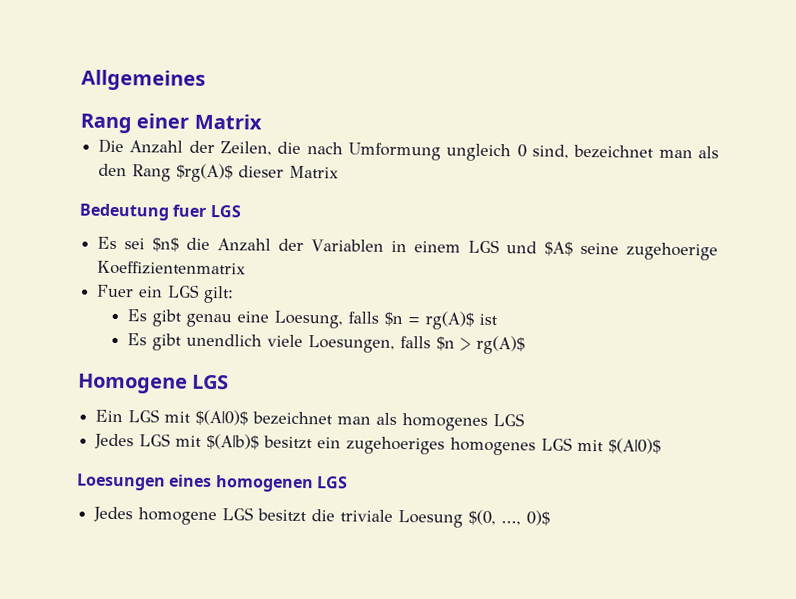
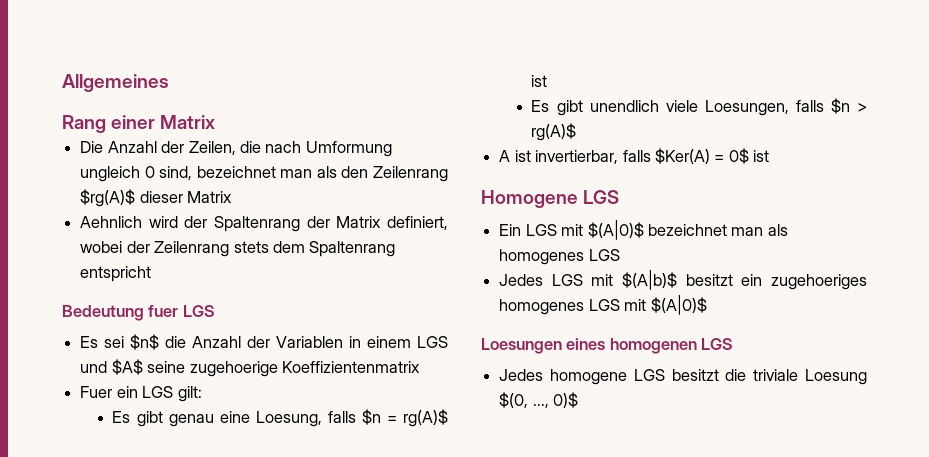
- Die Anzahl der Zeilen, die nach Umformung ungleich 0 sind, bezeichnet man als den Rang $rg(A)$ dieser Matrix
+ Die Anzahl der Zeilen, die nach Umformung ungleich 0 sind, bezeichnet man als den Zeilenrang $rg(A)$ dieser Matrix
+ Aehnlich wird der Spaltenrang der Matrix definiert, wobei der Zeilenrang stets dem Spaltenrang entspricht
+ A ist invertierbar, falls $Ker(A) = 0$ ist

